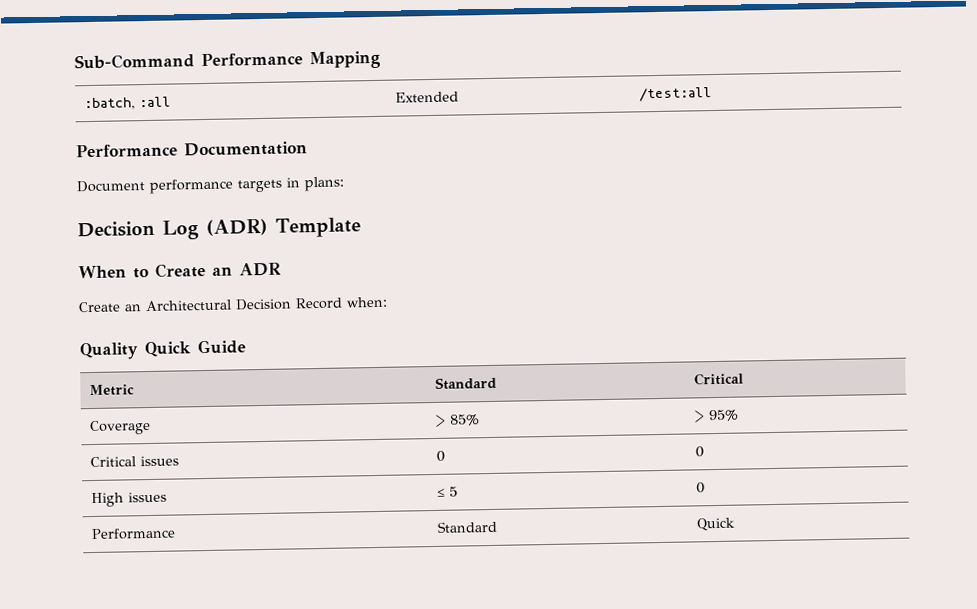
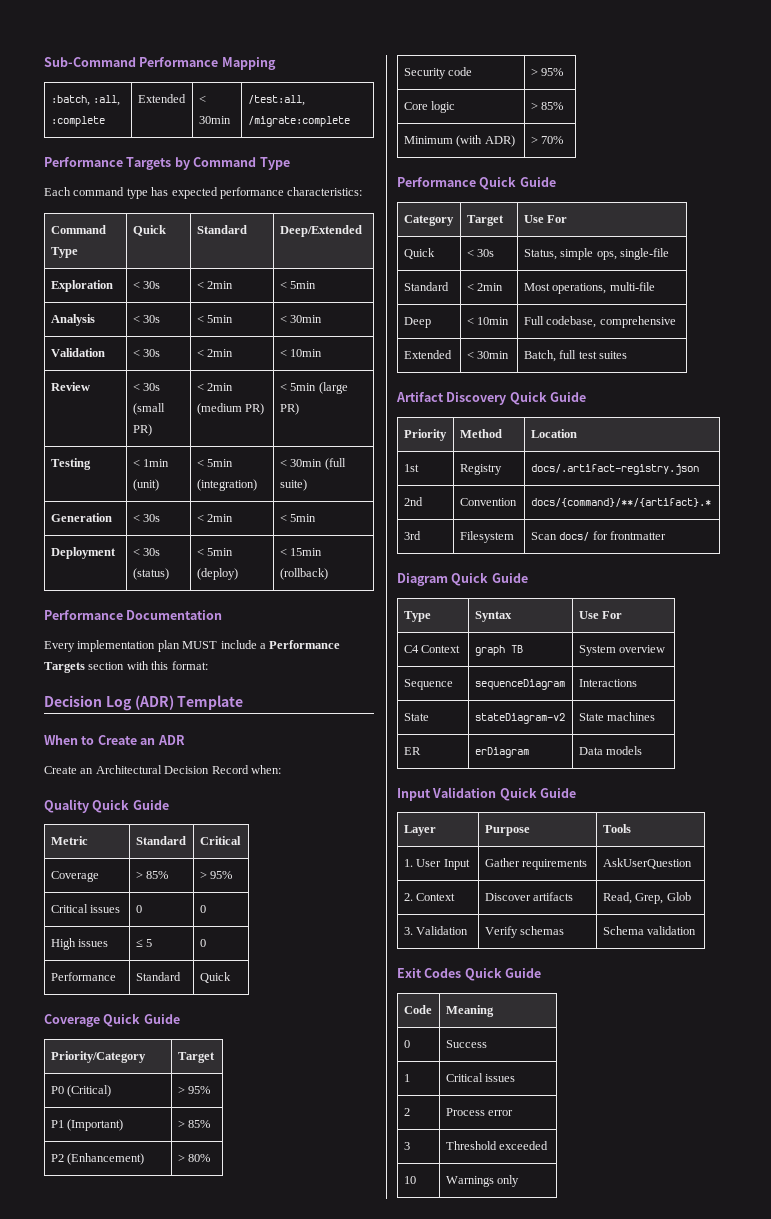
- :batch, :all | Extended | /test:all
+ :batch, :all, :complete | Extended | < 30min | /test:all, /migrate:complete
+ Performance Targets by Command Type
+ Each command type has expected performance characteristics:
+ Command Type | Quick | Standard | Deep/Extended
+ Exploration | < 30s | < 2min | < 5min
+ Analysis | < 30s | < 5min | < 30min
+ Validation | < 30s | < 2min | < 10min
+ Review | < 30s (small PR) | < 2min (medium PR) | < 5min (large PR)
+ Testing | < 1min (unit) | < 5min (integration) | < 30min (full suite)
+ Generation | < 30s | < 2min | < 5min
+ Deployment | < 30s (status) | < 5min (deploy) | < 15min (rollback)
  Performance Documentation
- Document performance targets in plans:
+ Every implementation plan MUST include a Performance Targets section with this format:
+ Coverage Quick Guide
+ Priority/Category | Target
+ P0 (Critical) | > 95%
+ P1 (Important) | > 85%
+ P2 (Enhancement) | > 80%
+ Security code | > 95%
+ Core logic | > 85%
+ Minimum (with ADR) | > 70%
+ Performance Quick Guide
+ Category | Target | Use For
+ Quick | < 30s | Status, simple ops, single-file
+ Standard | < 2min | Most operations, multi-file
+ Deep | < 10min | Full codebase, comprehensive
+ Extended | < 30min | Batch, full test suites
+ Artifact Discovery Quick Guide
+ Priority | Method | Location
+ 1st | Registry | docs/.artifact-registry.json
+ 2nd | Convention | docs/{command}/**/{artifact}.*
+ 3rd | Filesystem | Scan docs/ for frontmatter
+ Diagram Quick Guide
+ Type | Syntax | Use For
+ C4 Context | graph TB | System overview
+ Sequence | sequenceDiagram | Interactions
+ State | stateDiagram-v2 | State machines
+ ER | erDiagram | Data models
+ Input Validation Quick Guide
+ Layer | Purpose | Tools
+ 1. User Input | Gather requirements | AskUserQuestion
+ 2. Context | Discover artifacts | Read, Grep, Glob
+ 3. Validation | Verify schemas | Schema validation
+ Exit Codes Quick Guide
+ Code | Meaning
+ 0 | Success
+ 1 | Critical issues
+ 2 | Process error
+ 3 | Threshold exceeded
+ 10 | Warnings only

